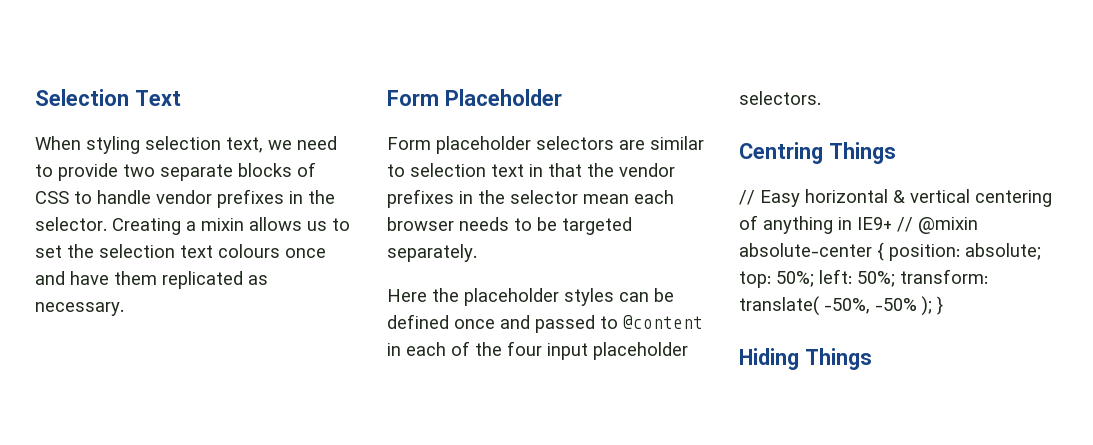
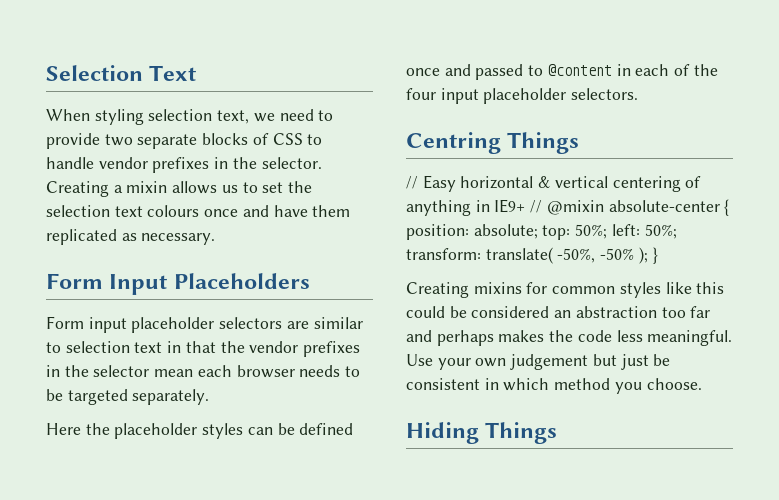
- Form Placeholder
- Form placeholder selectors are similar to selection text in that the vendor prefixes in the selector mean each browser needs to be targeted separately.
+ Form Input Placeholders
+ Form input placeholder selectors are similar to selection text in that the vendor prefixes in the selector mean each browser needs to be targeted separately.
+ Creating mixins for common styles like this could be considered an abstraction too far and perhaps makes the code less meaningful. Use your own judgement but just be consistent in which method you choose.

